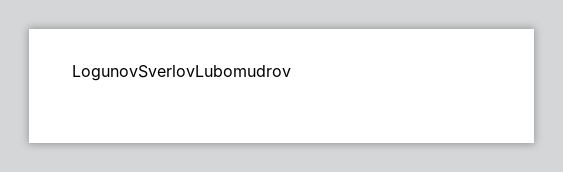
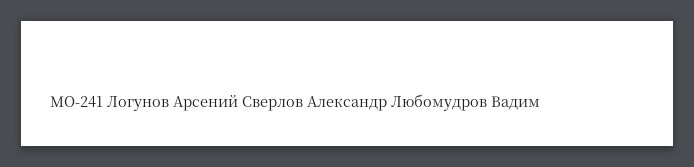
- LogunovSverlovLubomudrov
+ MO-241 Логунов Арсений Сверлов Александр Любомудров Вадим

